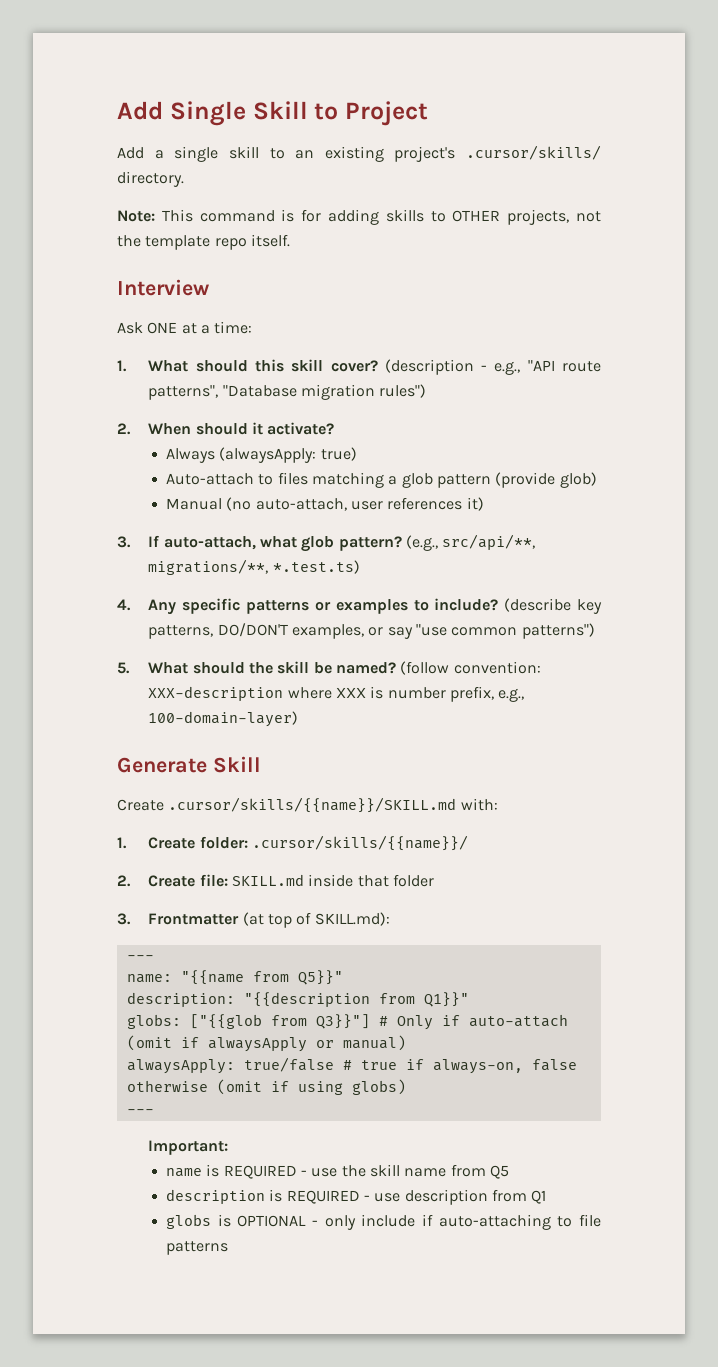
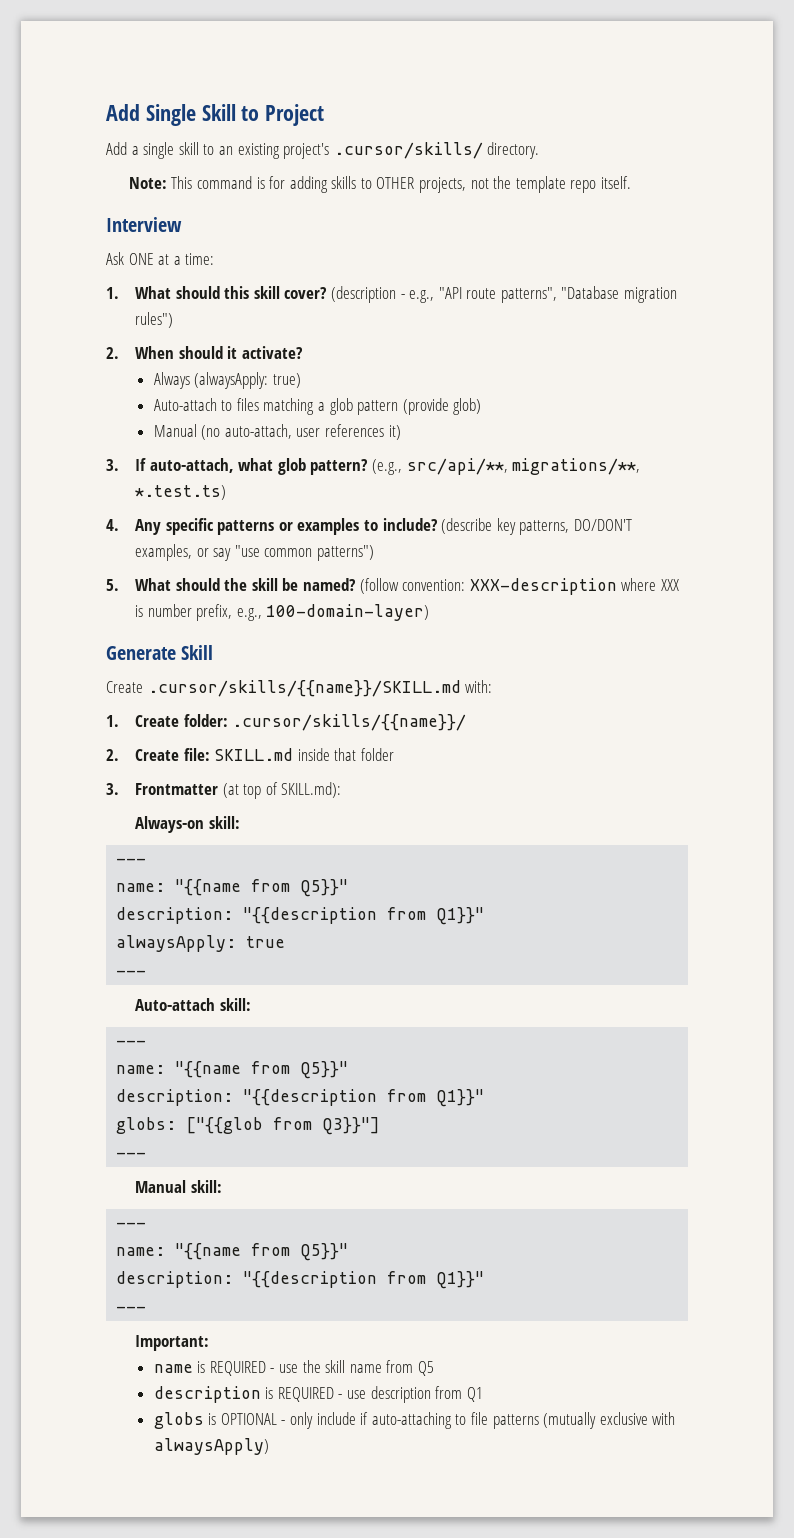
+ Always-on skill:
+ ---
+ name: "{{name from Q5}}"
+ description: "{{description from Q1}}"
+ alwaysApply: true
+ ---
+ Auto-attach skill:
- globs: ["{{glob from Q3}}"] # Only if auto-attach (omit if alwaysApply or manual)
- alwaysApply: true/false # true if always-on, false otherwise (omit if using globs)
+ globs: ["{{glob from Q3}}"]
+ ---
+ Manual skill:
+ ---
+ name: "{{name from Q5}}"
+ description: "{{description from Q1}}"
- globs is OPTIONAL - only include if auto-attaching to file patterns
+ globs is OPTIONAL - only include if auto-attaching to file patterns (mutually exclusive with alwaysApply)

